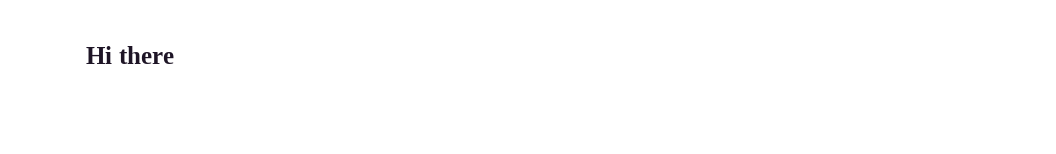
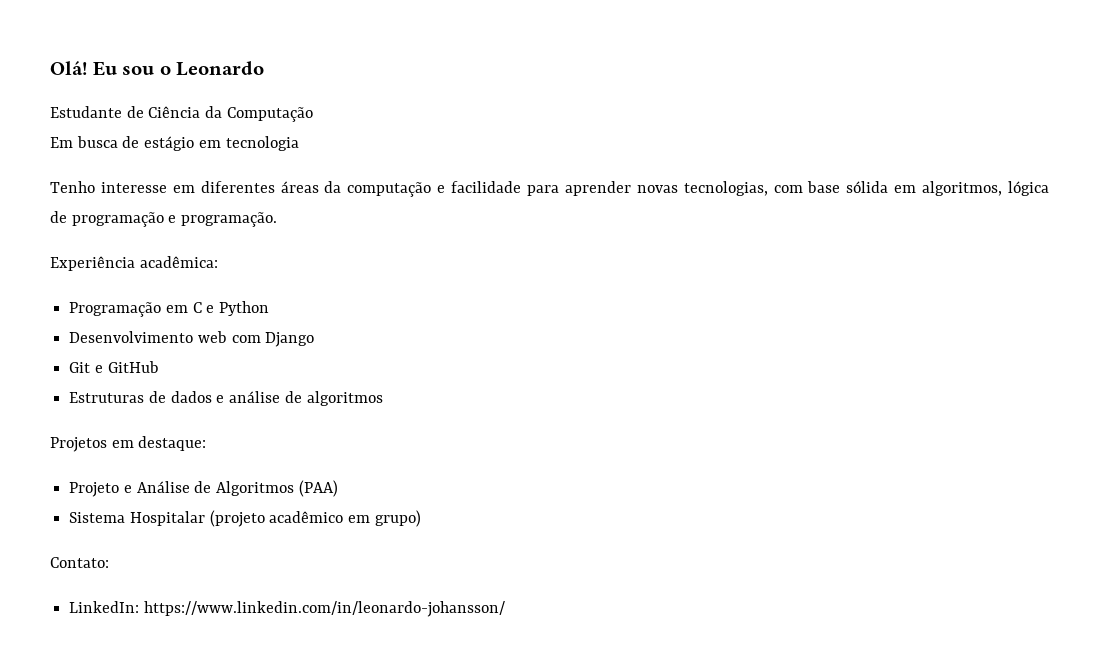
- Hi there
+ Olá! Eu sou o Leonardo
+ Estudante de Ciência da Computação
+ Em busca de estágio em tecnologia
+ Tenho interesse em diferentes áreas da computação e facilidade para aprender novas tecnologias, com base sólida em algoritmos, lógica de programação e programação.
+ Experiência acadêmica:
+ Programação em C e Python
+ Desenvolvimento web com Django
+ Git e GitHub
+ Estruturas de dados e análise de algoritmos
+ Projetos em destaque:
+ Projeto e Análise de Algoritmos (PAA)
+ Sistema Hospitalar (projeto acadêmico em grupo)
+ Contato:
+ LinkedIn: https://www.linkedin.com/in/leonardo-johansson/

